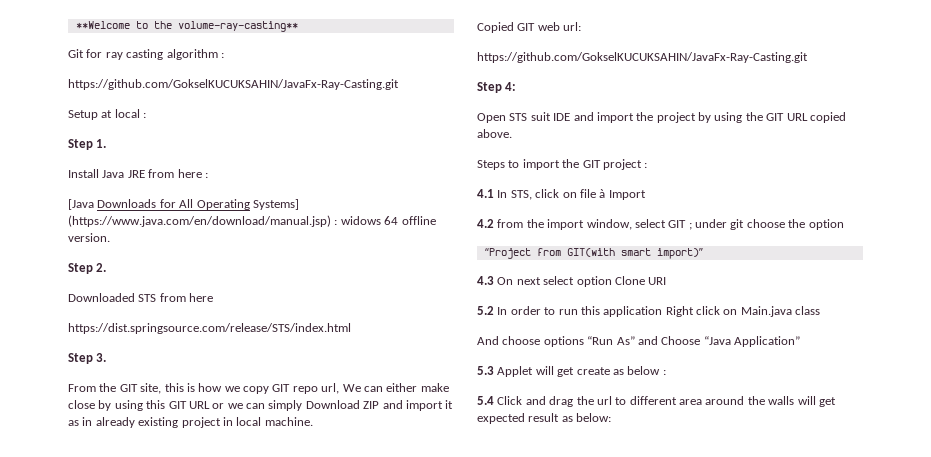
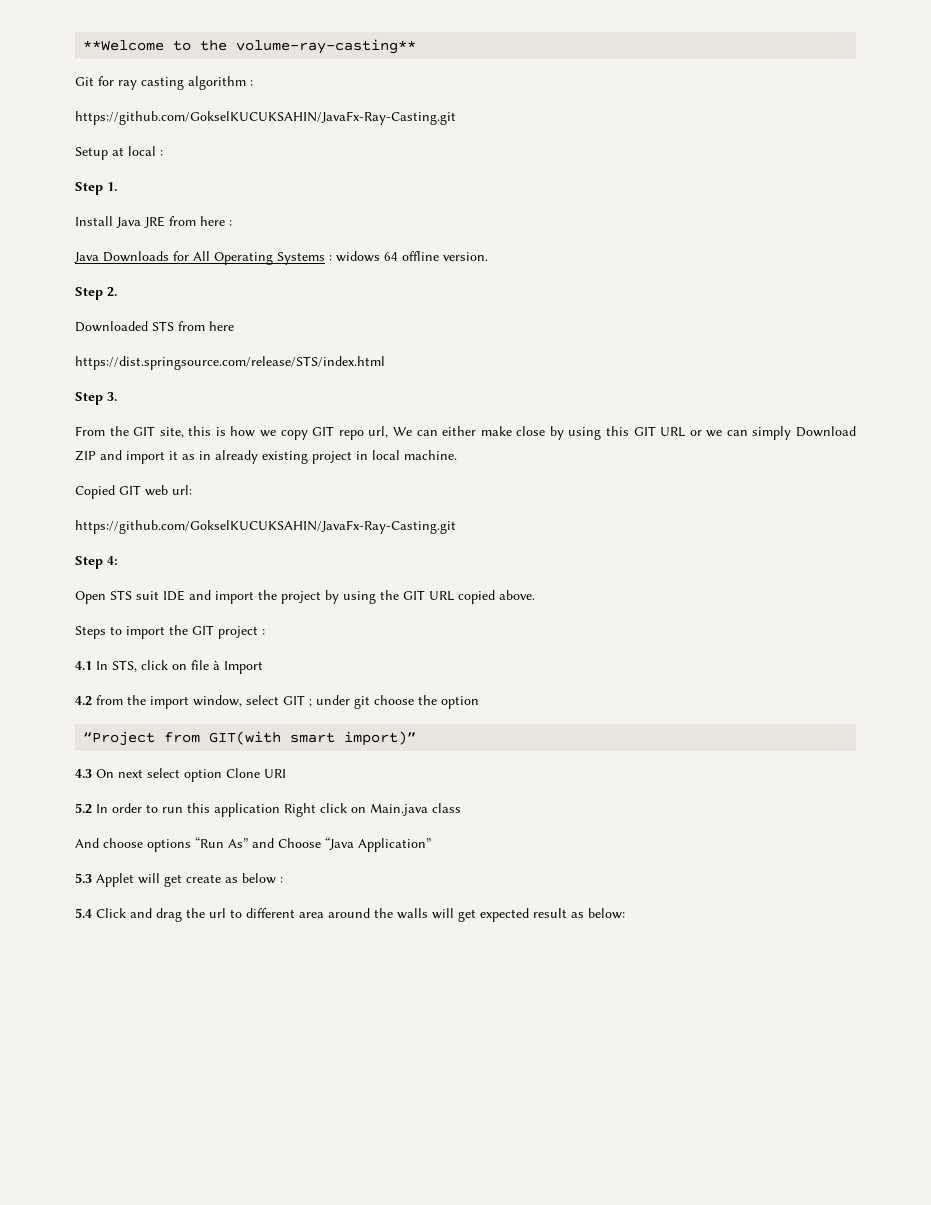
- [Java Downloads for All Operating Systems] (https://www.java.com/en/download/manual.jsp) : widows 64 offline version.
+ Java Downloads for All Operating Systems : widows 64 offline version.

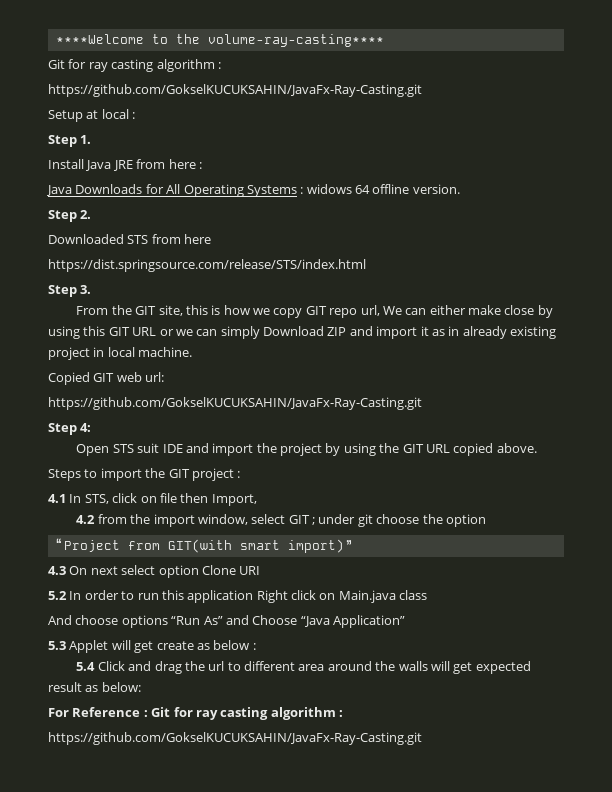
- **Welcome to the volume-ray-casting**
+ ****Welcome to the volume-ray-casting****
- 4.1 In STS, click on file à Import
+ 4.1 In STS, click on file then Import,
+ For Reference : Git for ray casting algorithm :
+ https://github.com/GokselKUCUKSAHIN/JavaFx-Ray-Casting.git

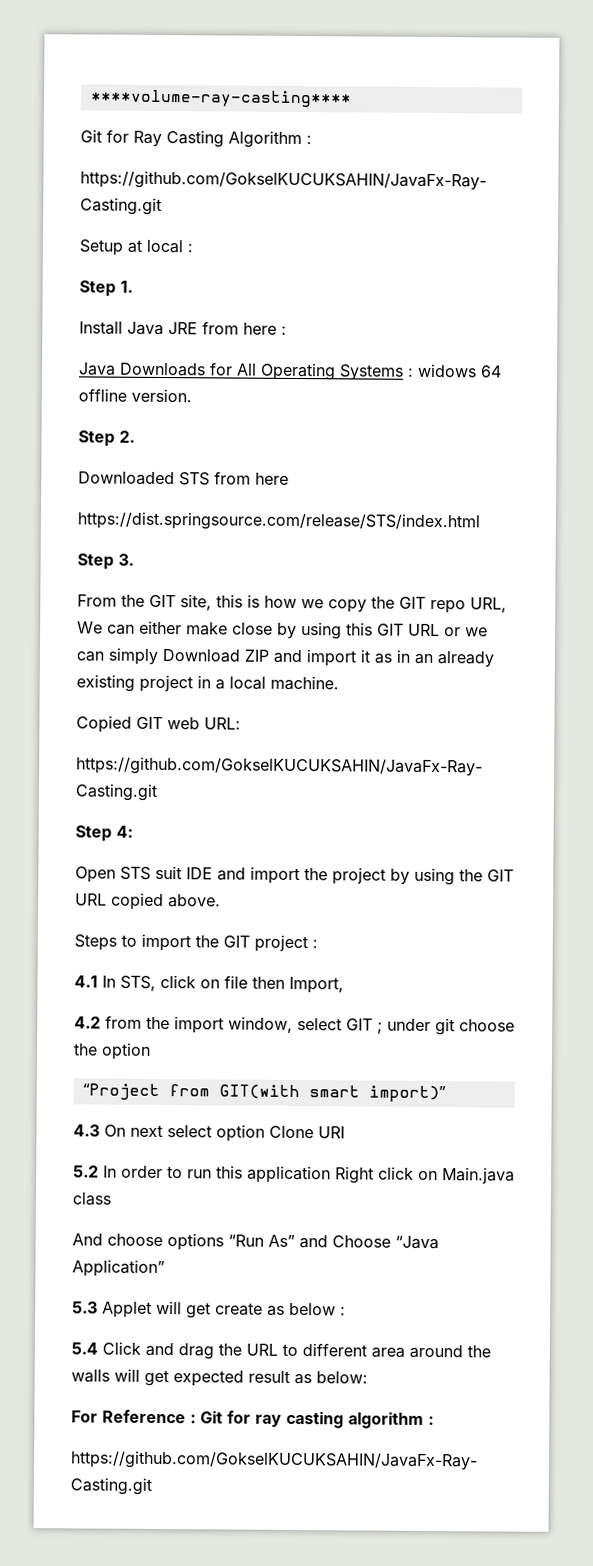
- ****Welcome to the volume-ray-casting****
- Git for ray casting algorithm :
+ ****volume-ray-casting****
+ Git for Ray Casting Algorithm :
- From the GIT site, this is how we copy GIT repo url, We can either make close by using this GIT URL or we can simply Download ZIP and import it as in already existing project in local machine.
+ From the GIT site, this is how we copy the GIT repo URL, We can either make close by using this GIT URL or we can simply Download ZIP and import it as in an already existing project in a local machine.
- Copied GIT web url:
+ Copied GIT web URL:
- 5.4 Click and drag the url to different area around the walls will get expected result as below:
+ 5.4 Click and drag the URL to different area around the walls will get expected result as below:

